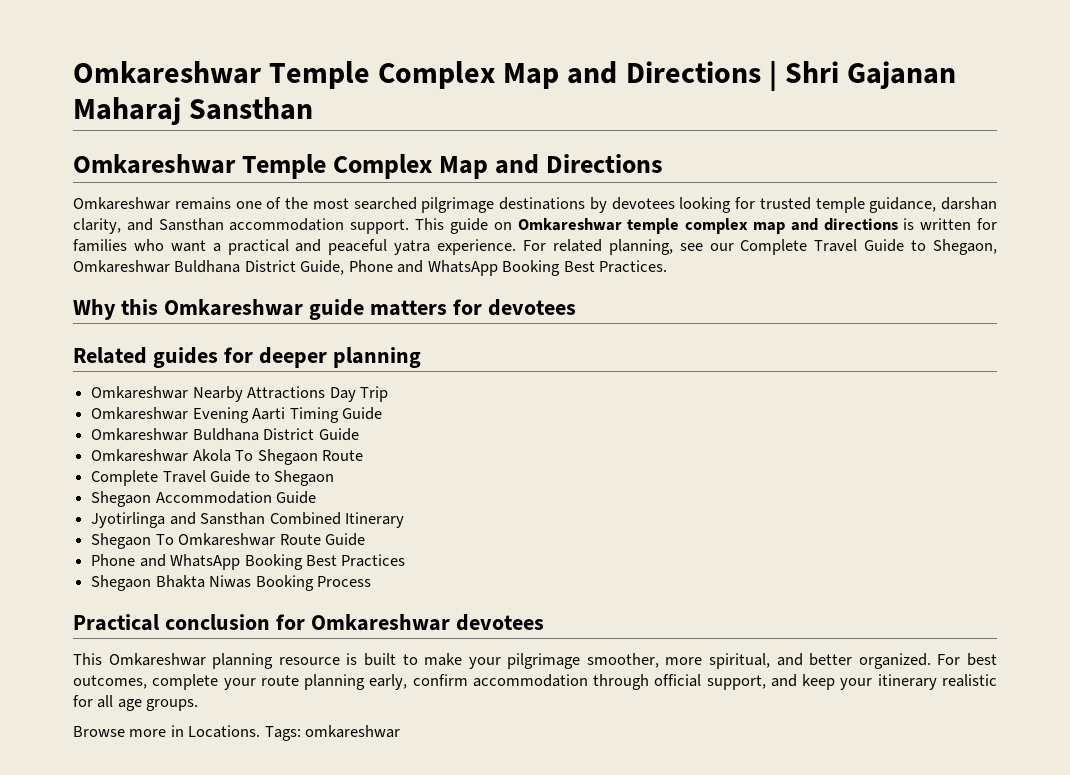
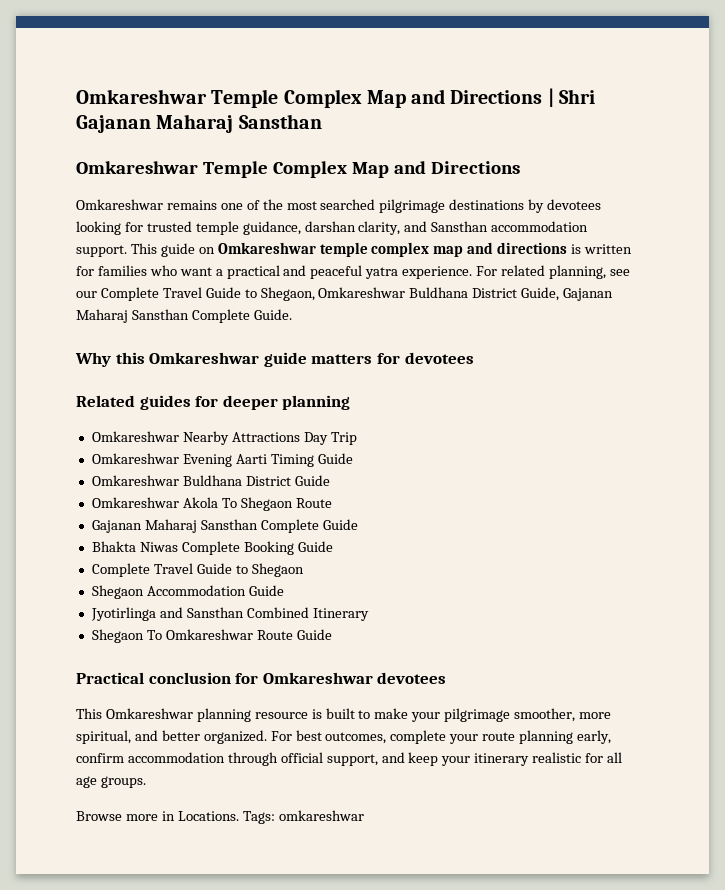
- For related planning, see our Complete Travel Guide to Shegaon, Omkareshwar Buldhana District Guide, Phone and WhatsApp Booking Best Practices.
+ For related planning, see our Complete Travel Guide to Shegaon, Omkareshwar Buldhana District Guide, Gajanan Maharaj Sansthan Complete Guide.
+ Gajanan Maharaj Sansthan Complete Guide
+ Bhakta Niwas Complete Booking Guide
- Phone and WhatsApp Booking Best Practices
- Shegaon Bhakta Niwas Booking Process

